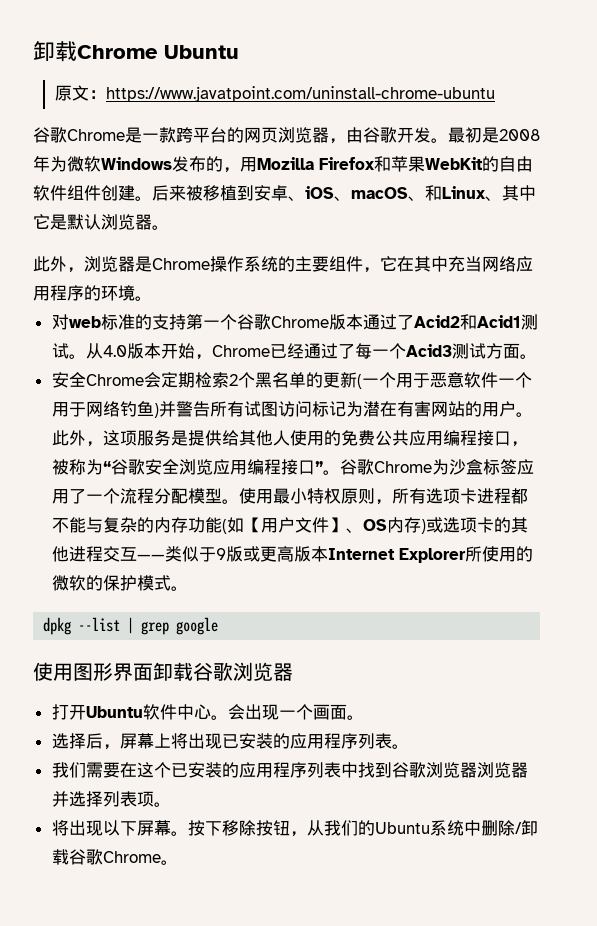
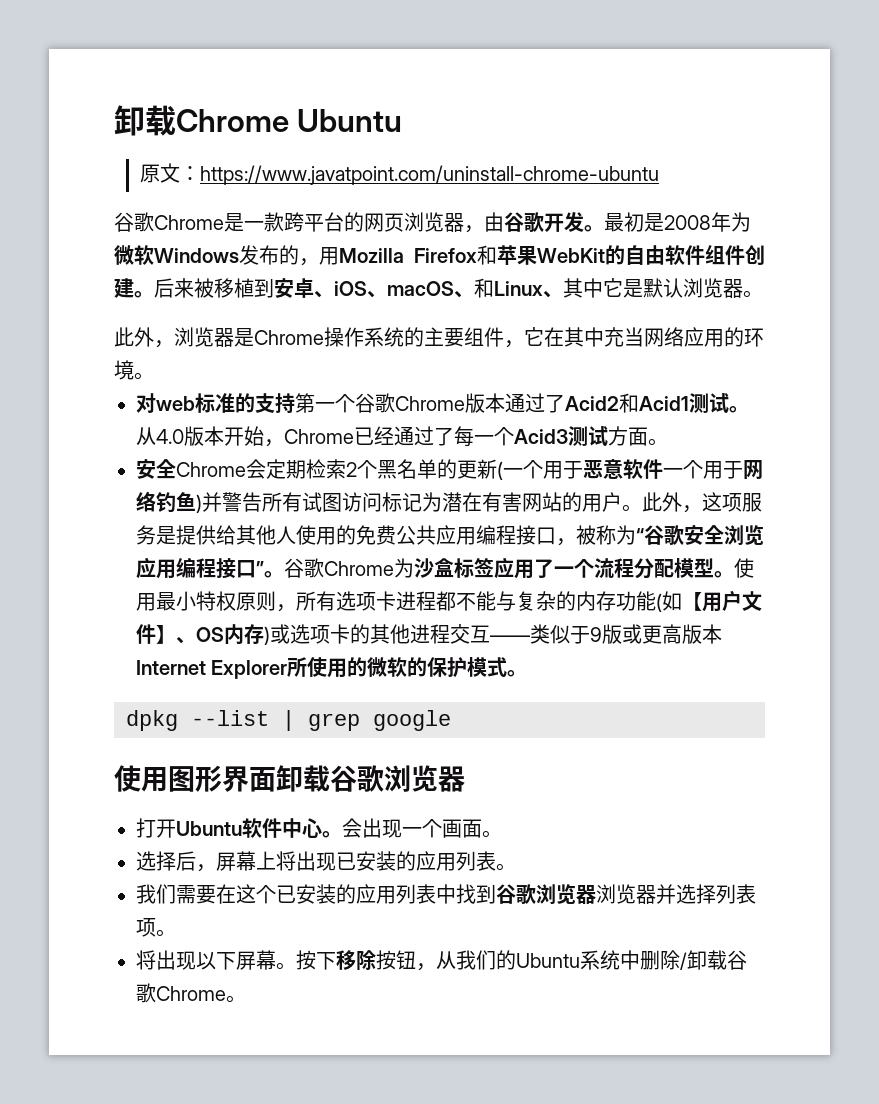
- 此外，浏览器是Chrome操作系统的主要组件，它在其中充当网络应用程序的环境。
+ 此外，浏览器是Chrome操作系统的主要组件，它在其中充当网络应用的环境。
- 选择后，屏幕上将出现已安装的应用程序列表。
+ 选择后，屏幕上将出现已安装的应用列表。
- 我们需要在这个已安装的应用程序列表中找到谷歌浏览器浏览器并选择列表项。
+ 我们需要在这个已安装的应用列表中找到谷歌浏览器浏览器并选择列表项。

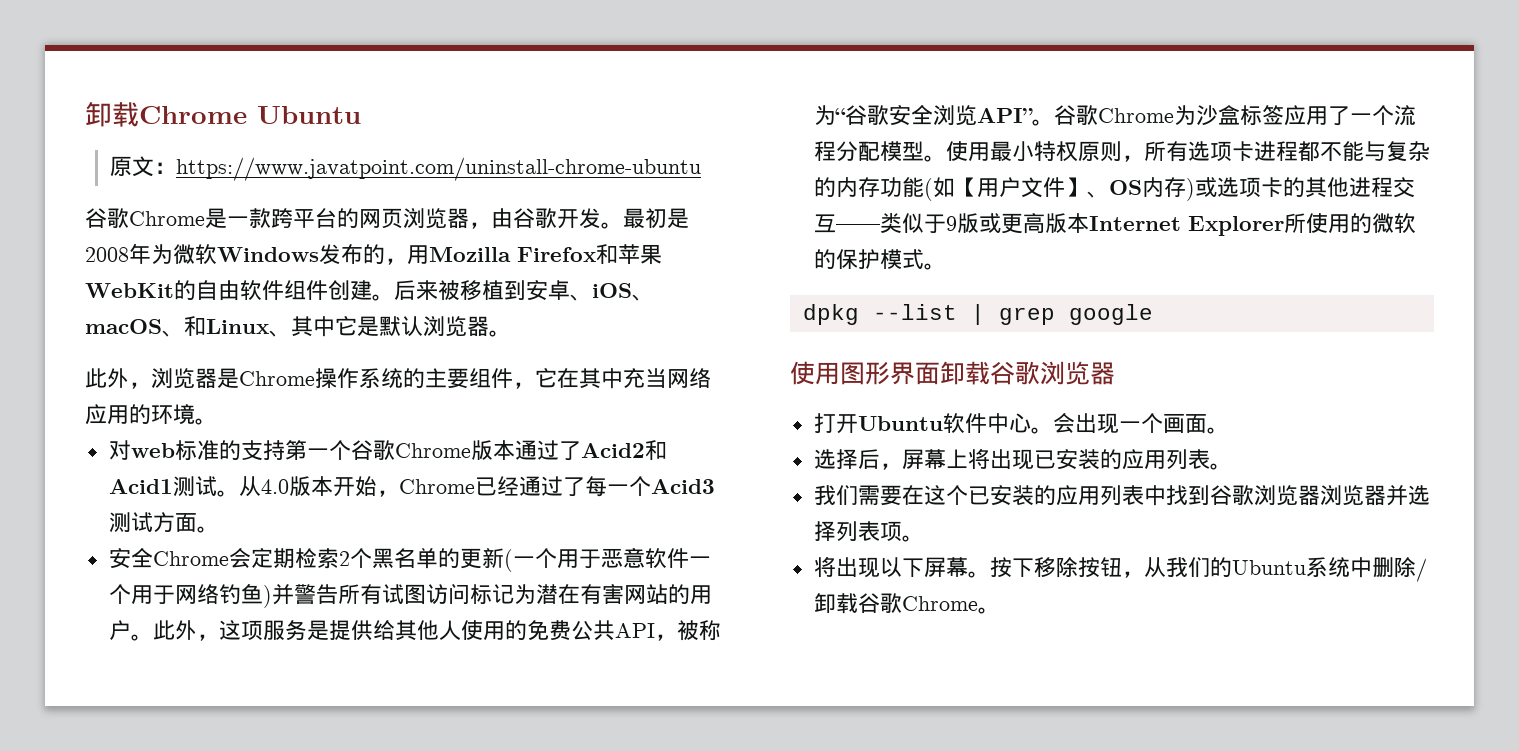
- 此外，这项服务是提供给其他人使用的免费公共应用编程接口，被称为“谷歌安全浏览应用编程接口”。
+ 此外，这项服务是提供给其他人使用的免费公共API，被称为“谷歌安全浏览API”。

